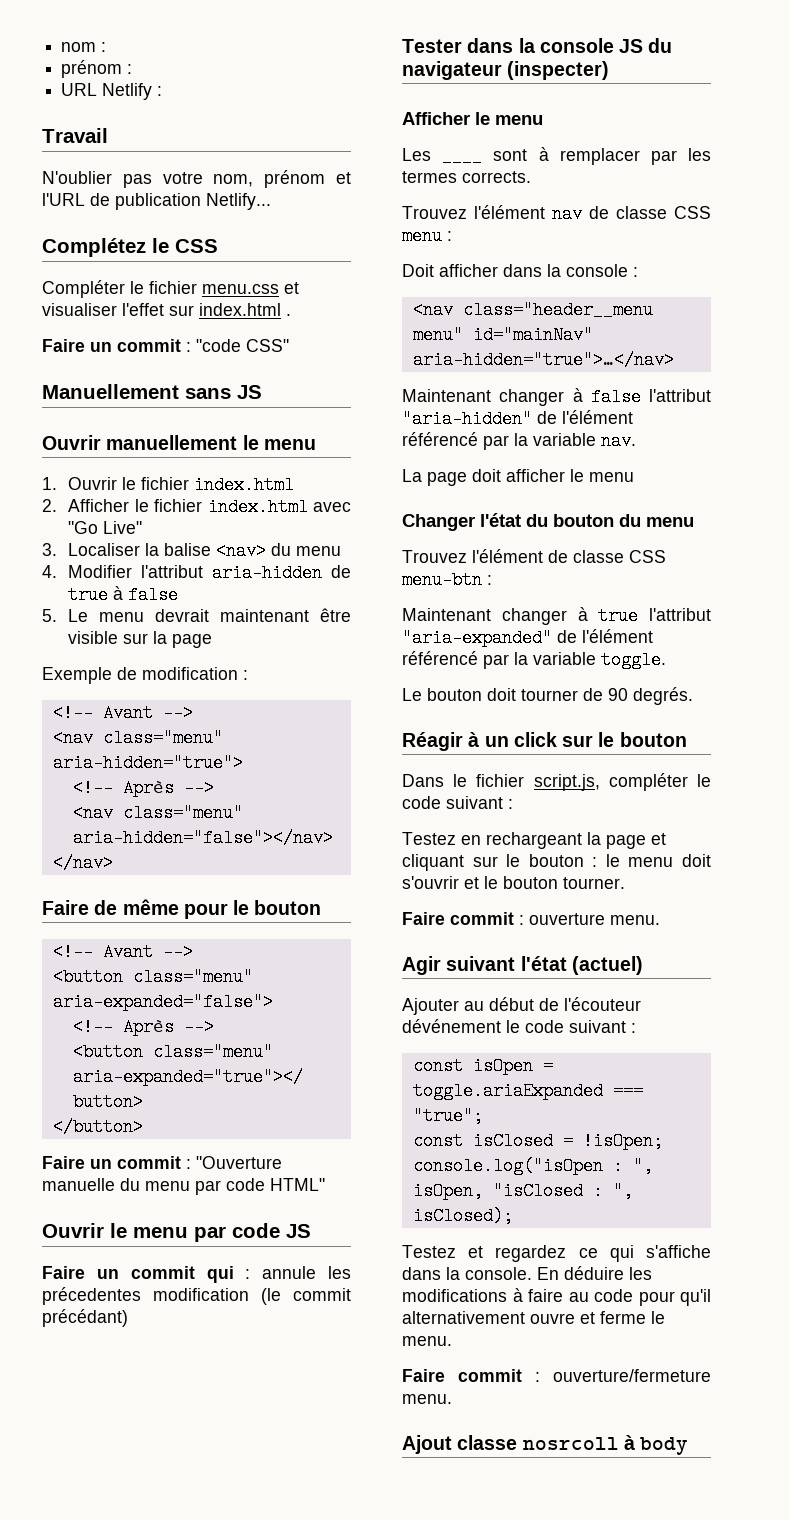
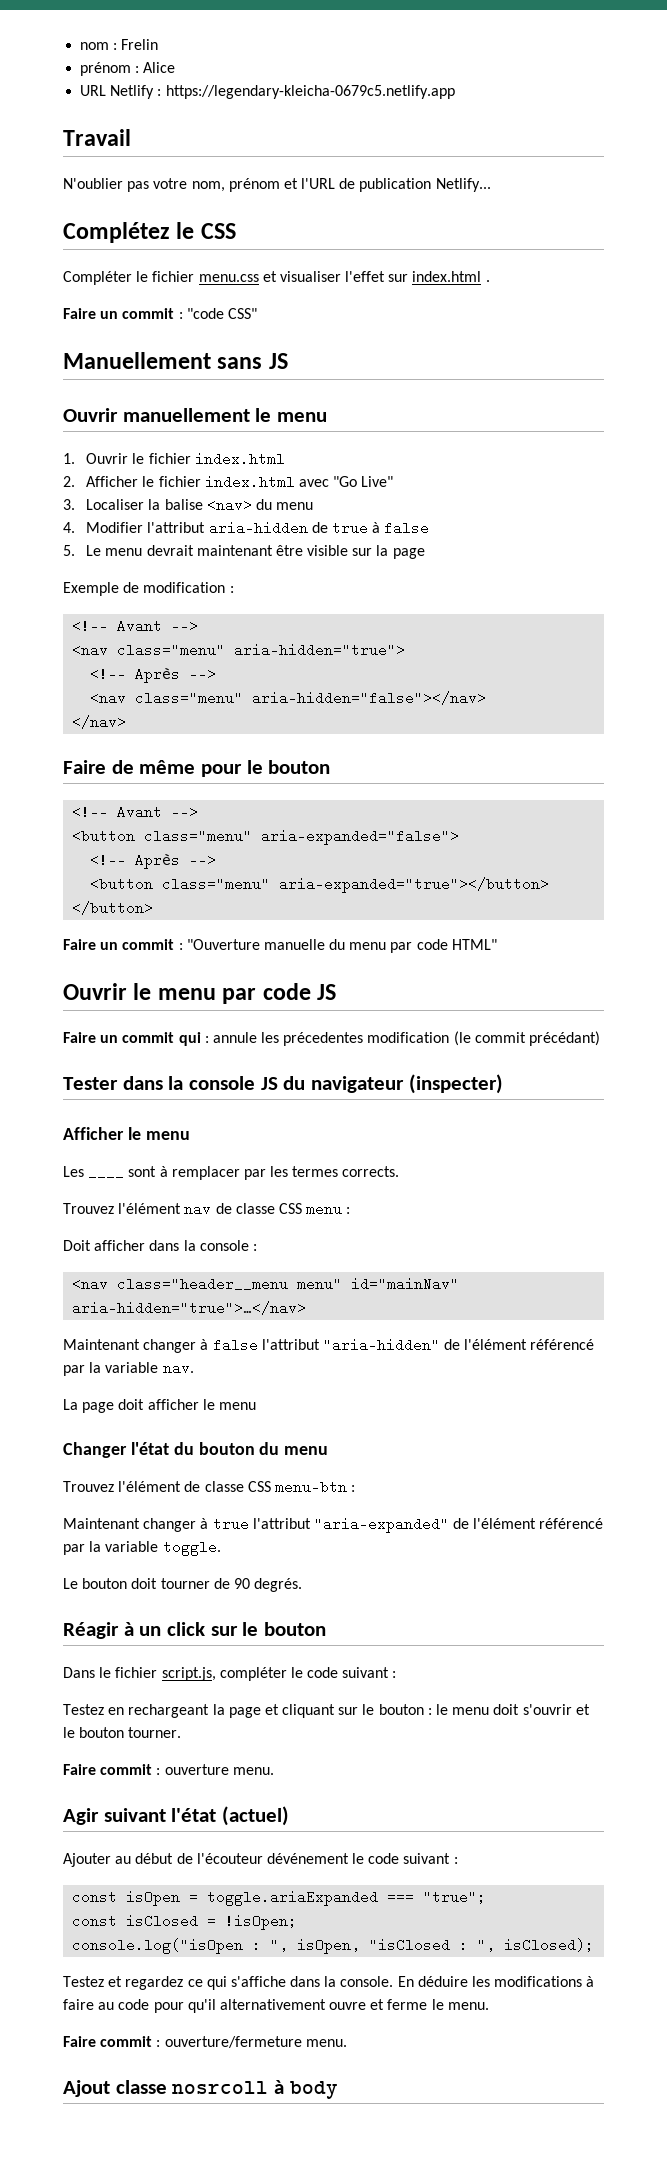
- nom :
+ nom : Frelin
- prénom :
+ prénom : Alice
- URL Netlify :
+ URL Netlify : https://legendary-kleicha-0679c5.netlify.app

